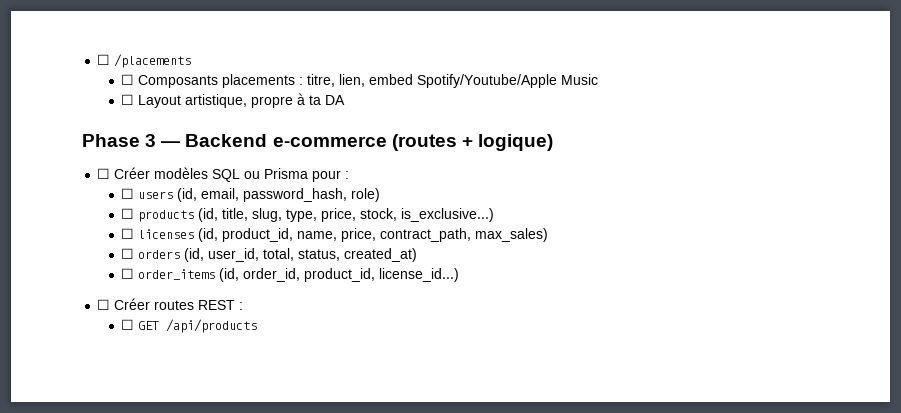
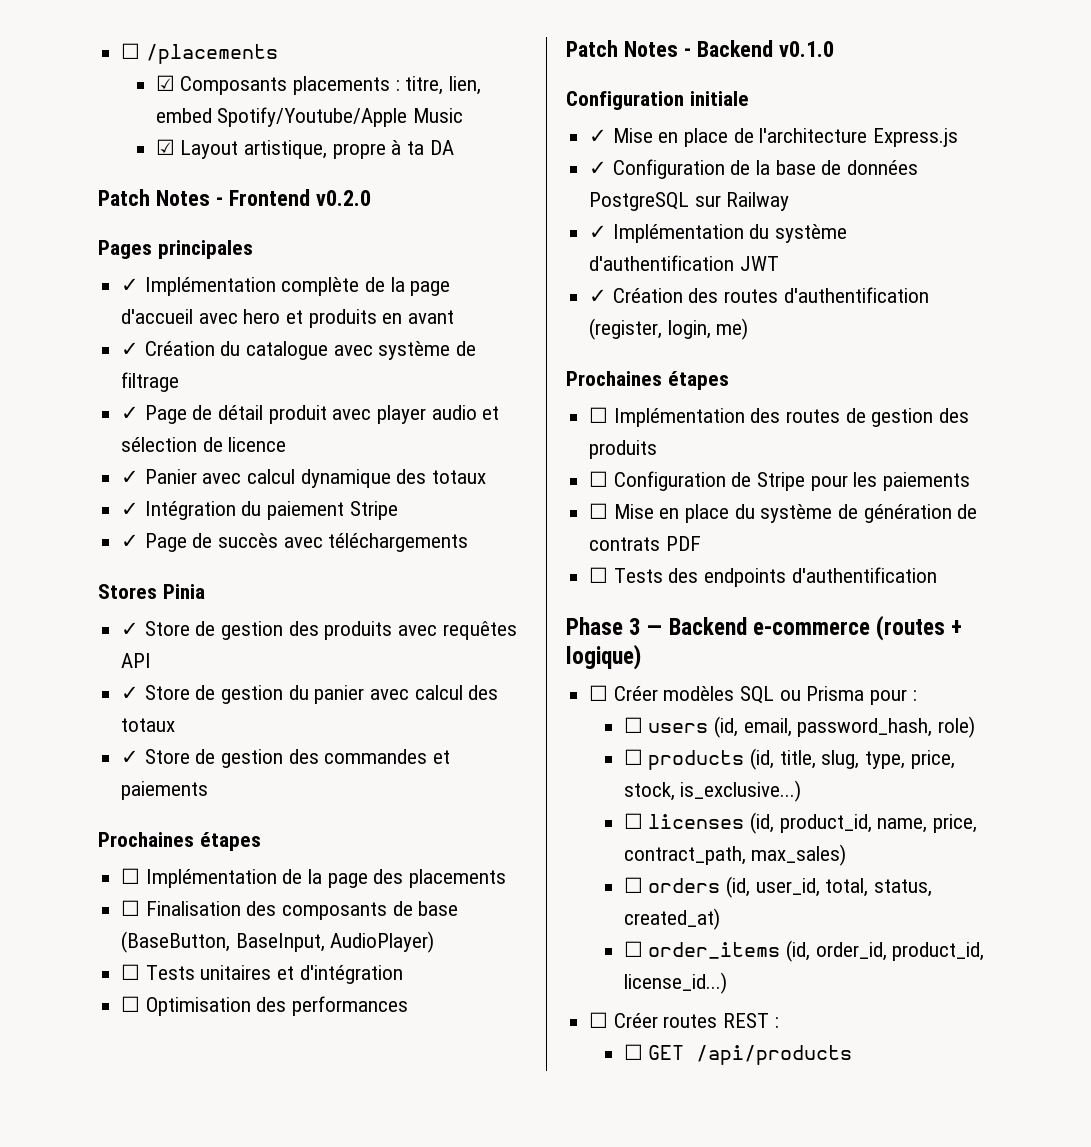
- ☐ Composants placements : titre, lien, embed Spotify/Youtube/Apple Music
+ ☑ Composants placements : titre, lien, embed Spotify/Youtube/Apple Music
- ☐ Layout artistique, propre à ta DA
+ ☑ Layout artistique, propre à ta DA
+ Patch Notes - Frontend v0.2.0
+ Pages principales
+ ✓ Implémentation complète de la page d'accueil avec hero et produits en avant
+ ✓ Création du catalogue avec système de filtrage
+ ✓ Page de détail produit avec player audio et sélection de licence
+ ✓ Panier avec calcul dynamique des totaux
+ ✓ Intégration du paiement Stripe
+ ✓ Page de succès avec téléchargements
+ Stores Pinia
+ ✓ Store de gestion des produits avec requêtes API
+ ✓ Store de gestion du panier avec calcul des totaux
+ ✓ Store de gestion des commandes et paiements
+ Prochaines étapes
+ ☐ Implémentation de la page des placements
+ ☐ Finalisation des composants de base (BaseButton, BaseInput, AudioPlayer)
+ ☐ Tests unitaires et d'intégration
+ ☐ Optimisation des performances
+ Patch Notes - Backend v0.1.0
+ Configuration initiale
+ ✓ Mise en place de l'architecture Express.js
+ ✓ Configuration de la base de données PostgreSQL sur Railway
+ ✓ Implémentation du système d'authentification JWT
+ ✓ Création des routes d'authentification (register, login, me)
+ Prochaines étapes
+ ☐ Implémentation des routes de gestion des produits
+ ☐ Configuration de Stripe pour les paiements
+ ☐ Mise en place du système de génération de contrats PDF
+ ☐ Tests des endpoints d'authentification

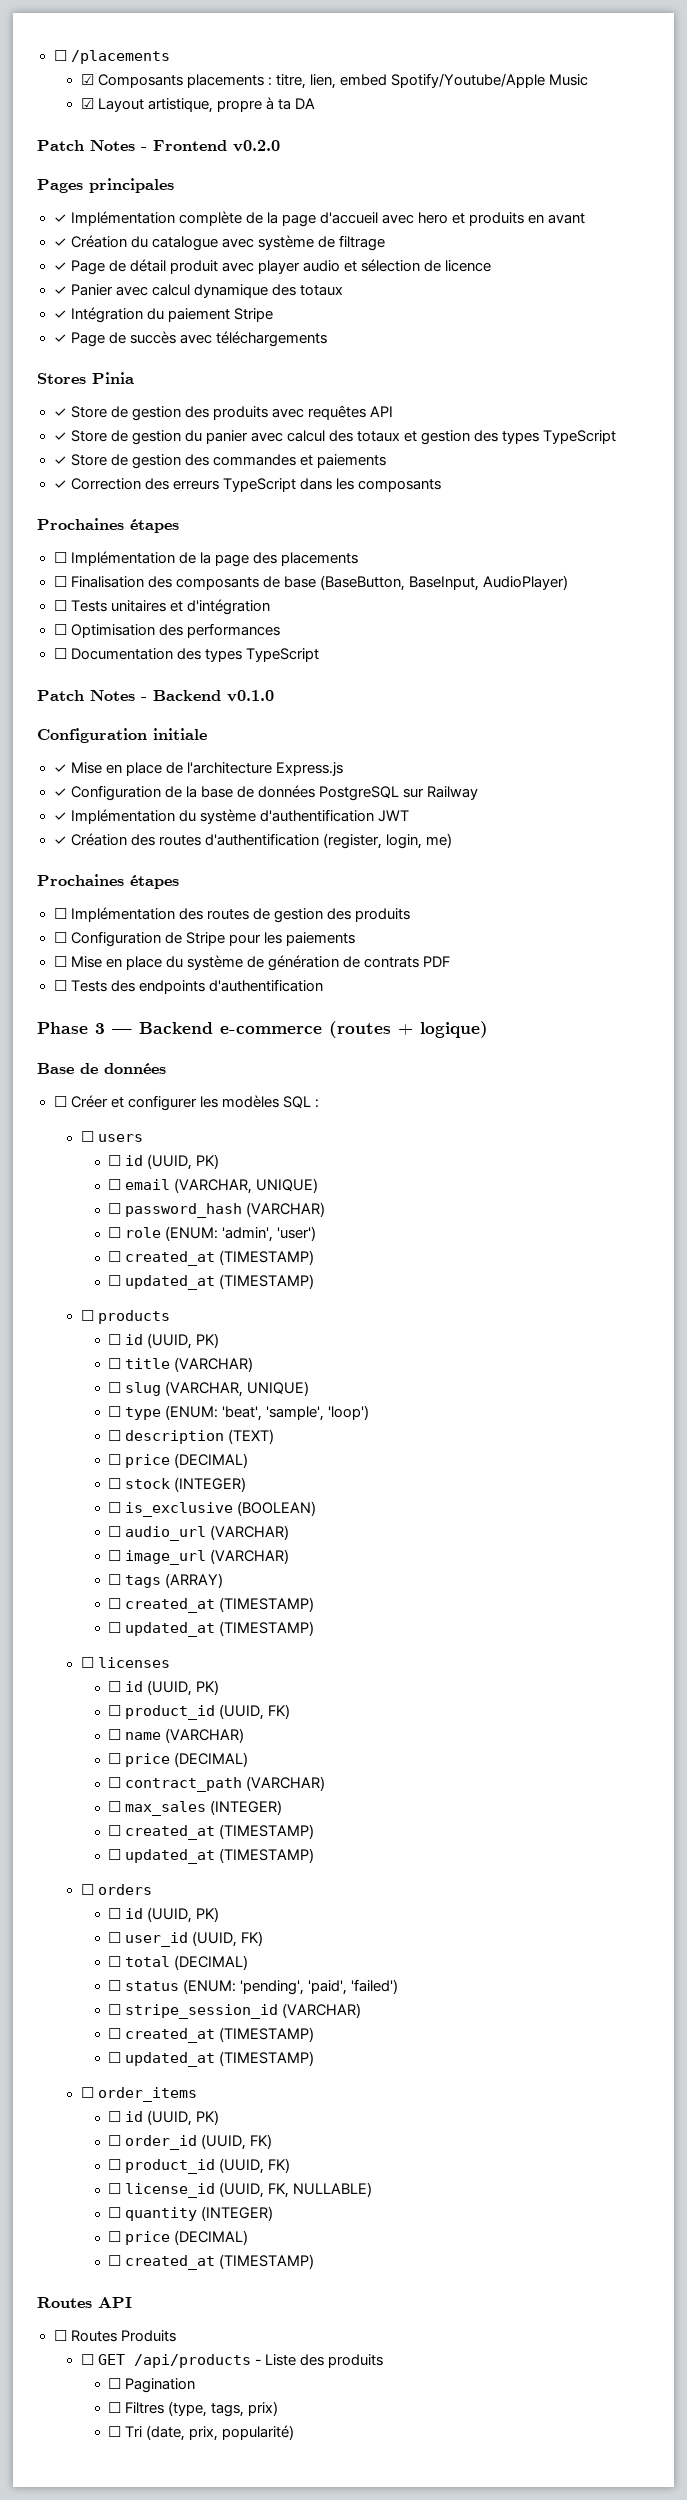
- ✓ Store de gestion du panier avec calcul des totaux
+ ✓ Store de gestion du panier avec calcul des totaux et gestion des types TypeScript
+ ✓ Correction des erreurs TypeScript dans les composants
+ ☐ Documentation des types TypeScript
- ☐ Créer modèles SQL ou Prisma pour :
- ☐ users (id, email, password_hash, role)
- ☐ products (id, title, slug, type, price, stock, is_exclusive...)
- ☐ licenses (id, product_id, name, price, contract_path, max_sales)
- ☐ orders (id, user_id, total, status, created_at)
- ☐ order_items (id, order_id, product_id, license_id...)
- ☐ Créer routes REST :
- ☐ GET /api/products
+ Base de données
+ ☐ Créer et configurer les modèles SQL :
+ ☐ users
+ ☐ id (UUID, PK)
+ ☐ email (VARCHAR, UNIQUE)
+ ☐ password_hash (VARCHAR)
+ ☐ role (ENUM: 'admin', 'user')
+ ☐ created_at (TIMESTAMP)
+ ☐ updated_at (TIMESTAMP)
+ ☐ products
+ ☐ id (UUID, PK)
+ ☐ title (VARCHAR)
+ ☐ slug (VARCHAR, UNIQUE)
+ ☐ type (ENUM: 'beat', 'sample', 'loop')
+ ☐ description (TEXT)
+ ☐ price (DECIMAL)
+ ☐ stock (INTEGER)
+ ☐ is_exclusive (BOOLEAN)
+ ☐ audio_url (VARCHAR)
+ ☐ image_url (VARCHAR)
+ ☐ tags (ARRAY)
+ ☐ created_at (TIMESTAMP)
+ ☐ updated_at (TIMESTAMP)
+ ☐ licenses
+ ☐ id (UUID, PK)
+ ☐ product_id (UUID, FK)
+ ☐ name (VARCHAR)
+ ☐ price (DECIMAL)
+ ☐ contract_path (VARCHAR)
+ ☐ max_sales (INTEGER)
+ ☐ created_at (TIMESTAMP)
+ ☐ updated_at (TIMESTAMP)
+ ☐ orders
+ ☐ id (UUID, PK)
+ ☐ user_id (UUID, FK)
+ ☐ total (DECIMAL)
+ ☐ status (ENUM: 'pending', 'paid', 'failed')
+ ☐ stripe_session_id (VARCHAR)
+ ☐ created_at (TIMESTAMP)
+ ☐ updated_at (TIMESTAMP)
+ ☐ order_items
+ ☐ id (UUID, PK)
+ ☐ order_id (UUID, FK)
+ ☐ product_id (UUID, FK)
+ ☐ license_id (UUID, FK, NULLABLE)
+ ☐ quantity (INTEGER)
+ ☐ price (DECIMAL)
+ ☐ created_at (TIMESTAMP)
+ Routes API
+ ☐ Routes Produits
+ ☐ GET /api/products - Liste des produits
+ ☐ Pagination
+ ☐ Filtres (type, tags, prix)
+ ☐ Tri (date, prix, popularité)

